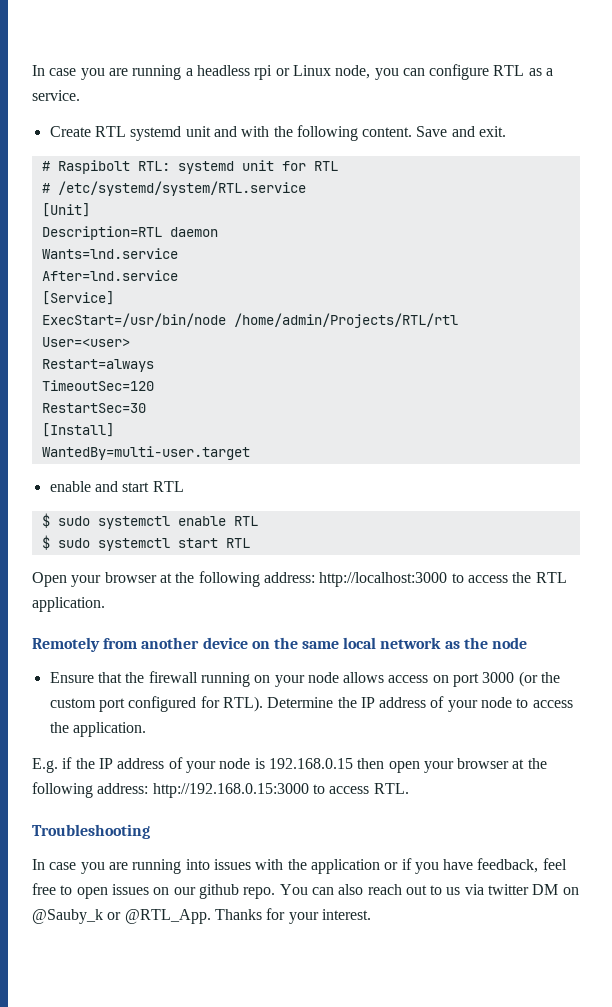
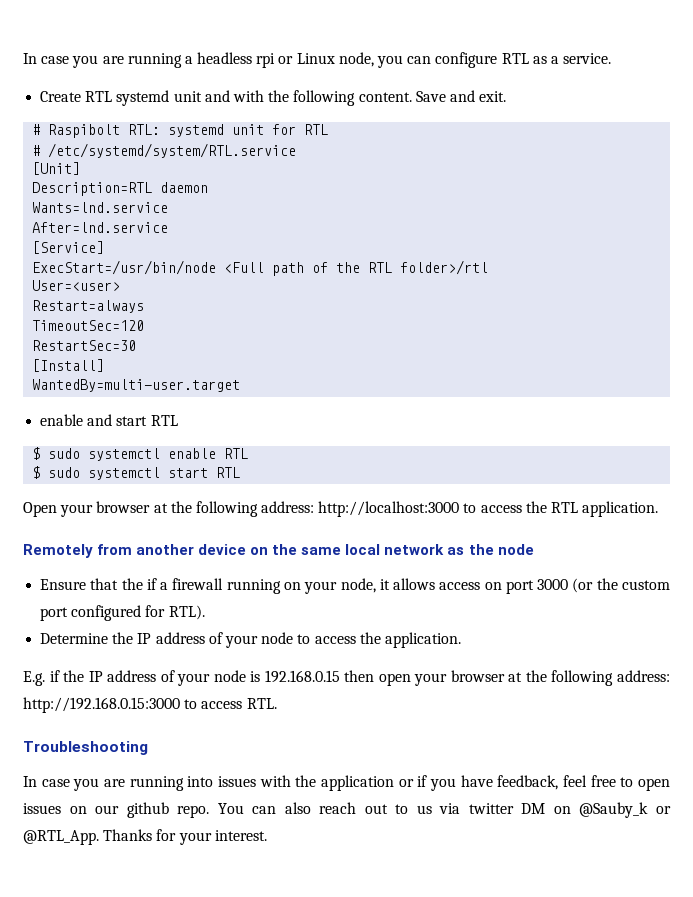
- ExecStart=/usr/bin/node /home/admin/Projects/RTL/rtl
+ ExecStart=/usr/bin/node <Full path of the RTL folder>/rtl
- Ensure that the firewall running on your node allows access on port 3000 (or the custom port configured for RTL). Determine the IP address of your node to access the application.
+ Ensure that the if a firewall running on your node, it allows access on port 3000 (or the custom port configured for RTL).
+ Determine the IP address of your node to access the application.

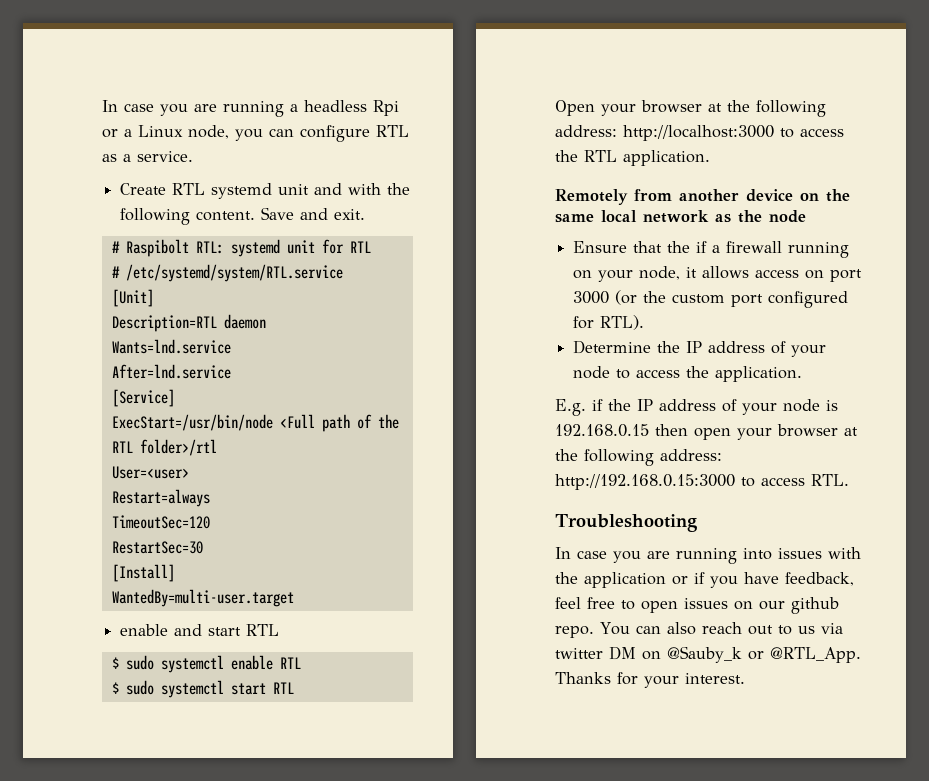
- In case you are running a headless rpi or Linux node, you can configure RTL as a service.
+ In case you are running a headless Rpi or a Linux node, you can configure RTL as a service.

